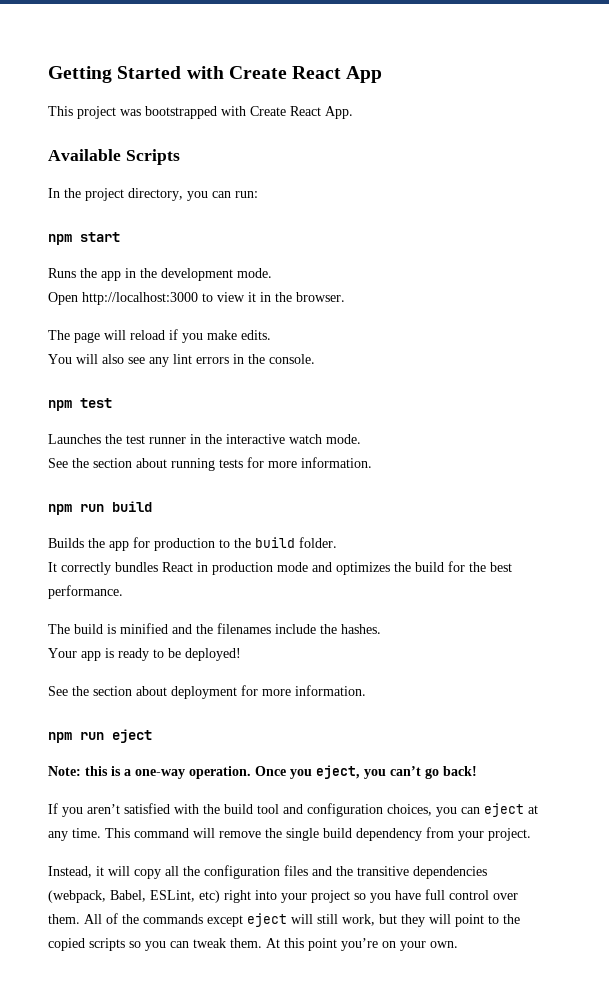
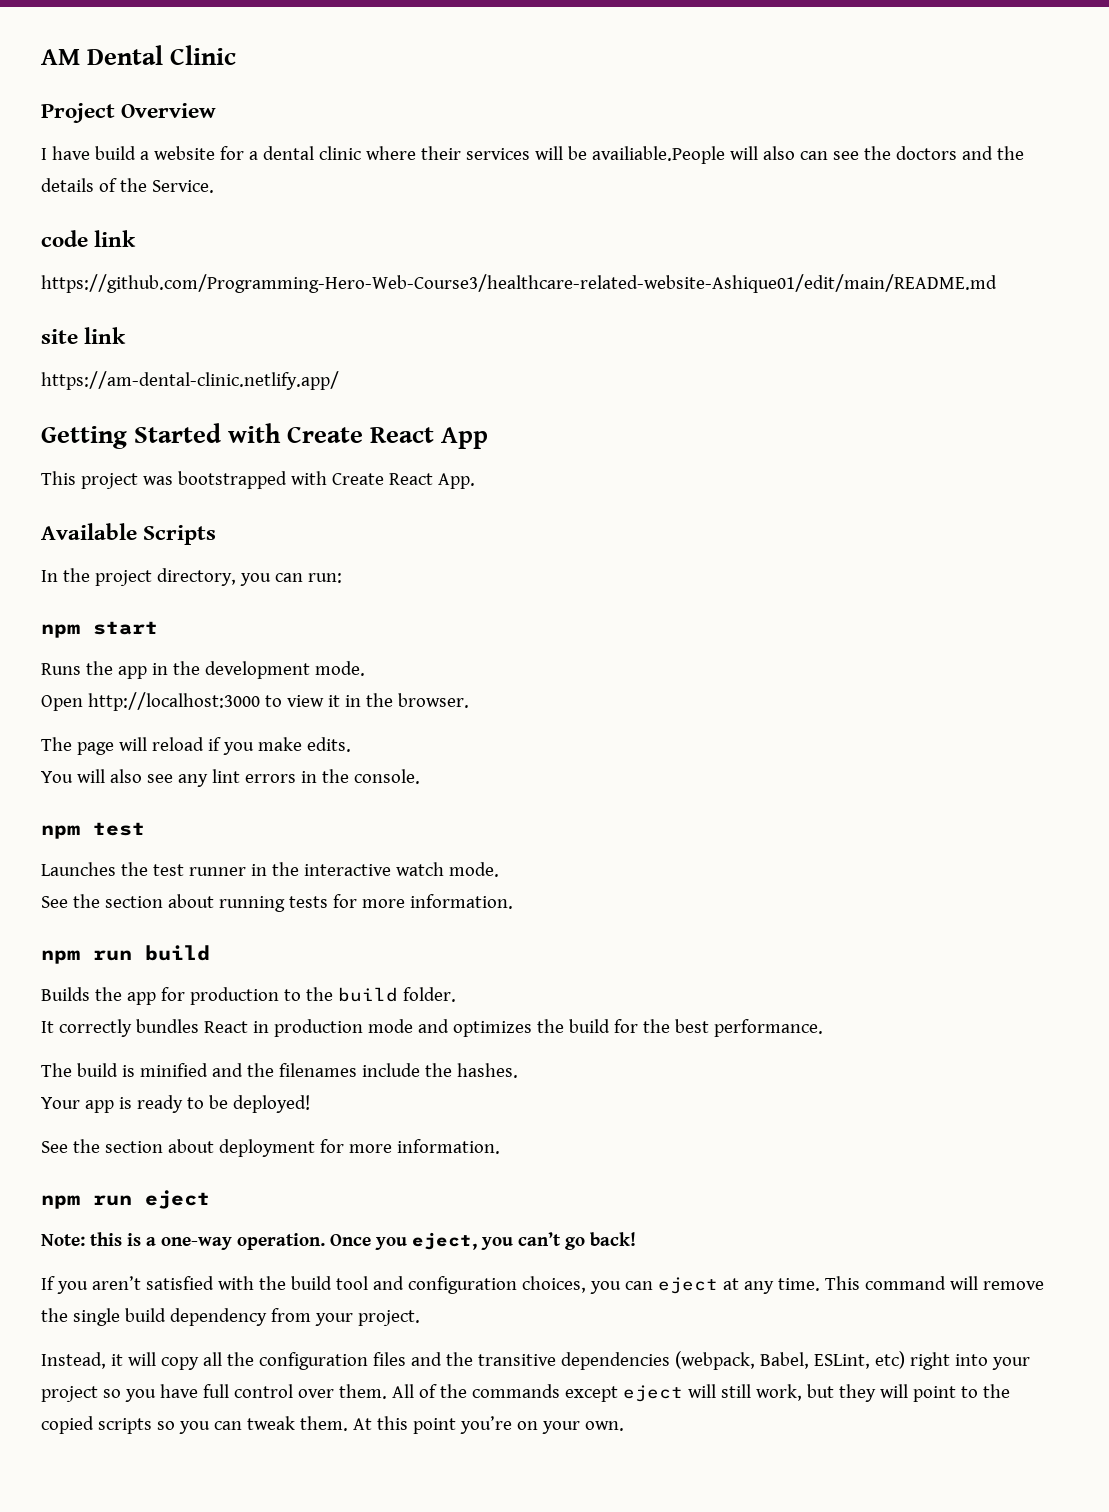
+ AM Dental Clinic
+ Project Overview
+ I have build a website for a dental clinic where their services will be availiable.People will also can see the doctors and the details of the Service.
+ code link
+ https://github.com/Programming-Hero-Web-Course3/healthcare-related-website-Ashique01/edit/main/README.md
+ site link
+ https://am-dental-clinic.netlify.app/

